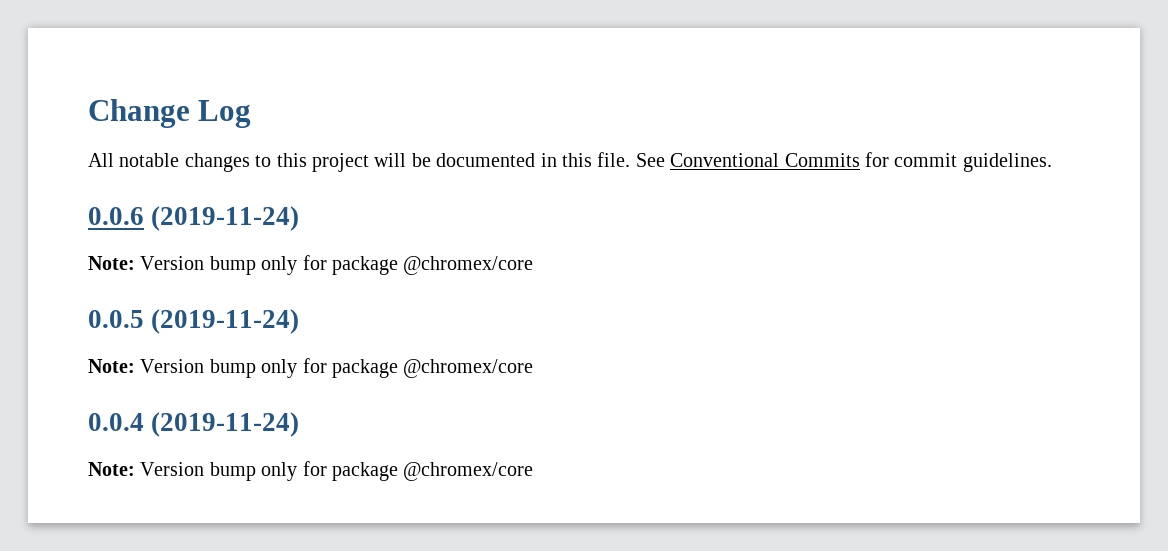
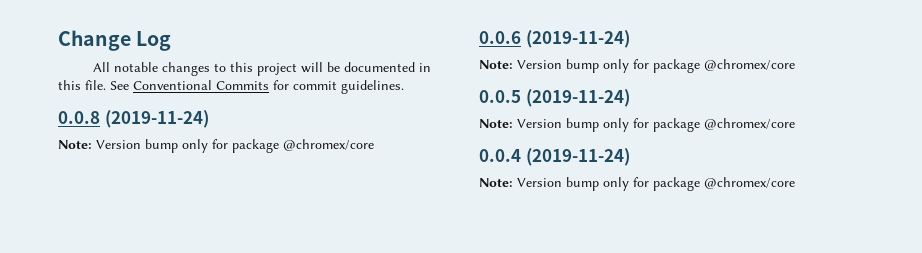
+ 0.0.8 (2019-11-24)
+ Note: Version bump only for package @chromex/core

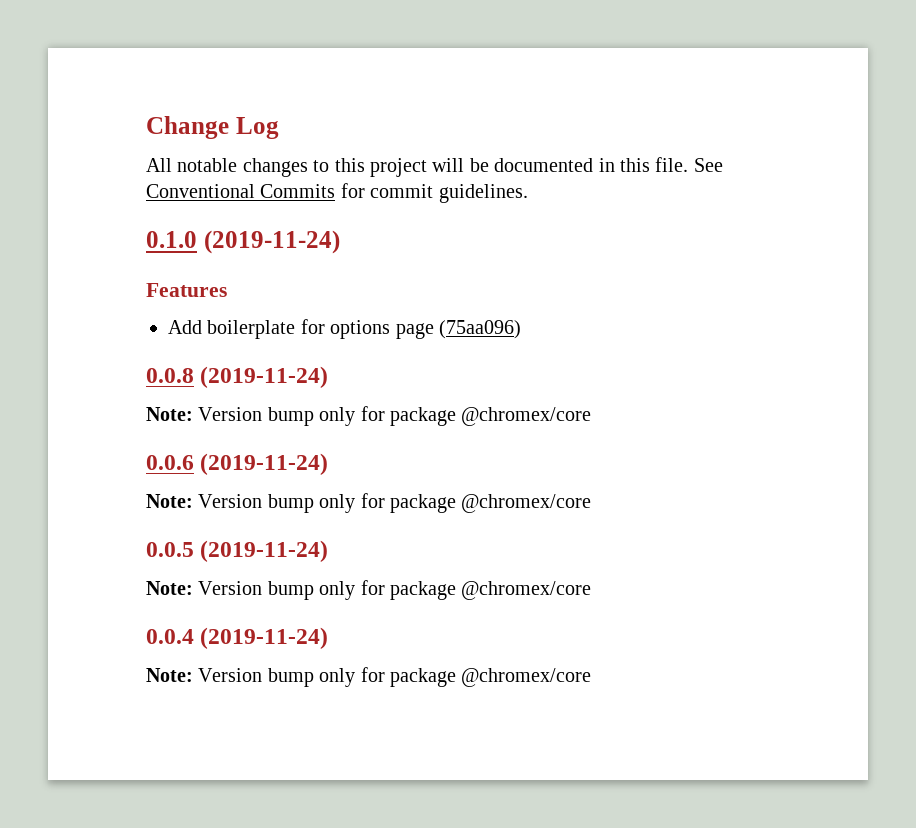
+ 0.1.0 (2019-11-24)
+ Features
+ Add boilerplate for options page (75aa096)

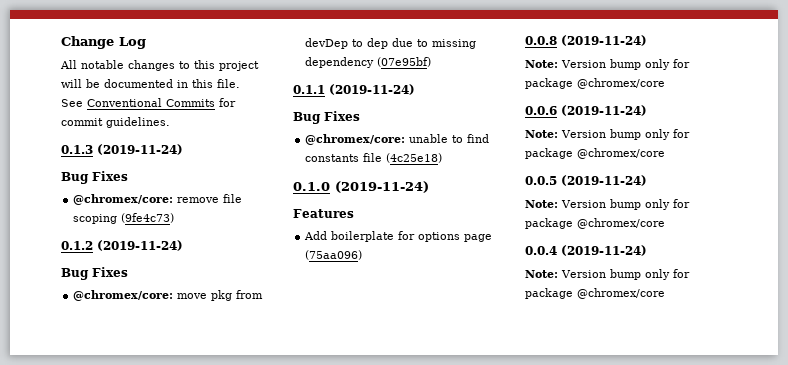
+ 0.1.3 (2019-11-24)
+ Bug Fixes
+ @chromex/core: remove file scoping (9fe4c73)
+ 0.1.2 (2019-11-24)
+ Bug Fixes
+ @chromex/core: move pkg from devDep to dep due to missing dependency (07e95bf)
+ 0.1.1 (2019-11-24)
+ Bug Fixes
+ @chromex/core: unable to find constants file (4c25e18)

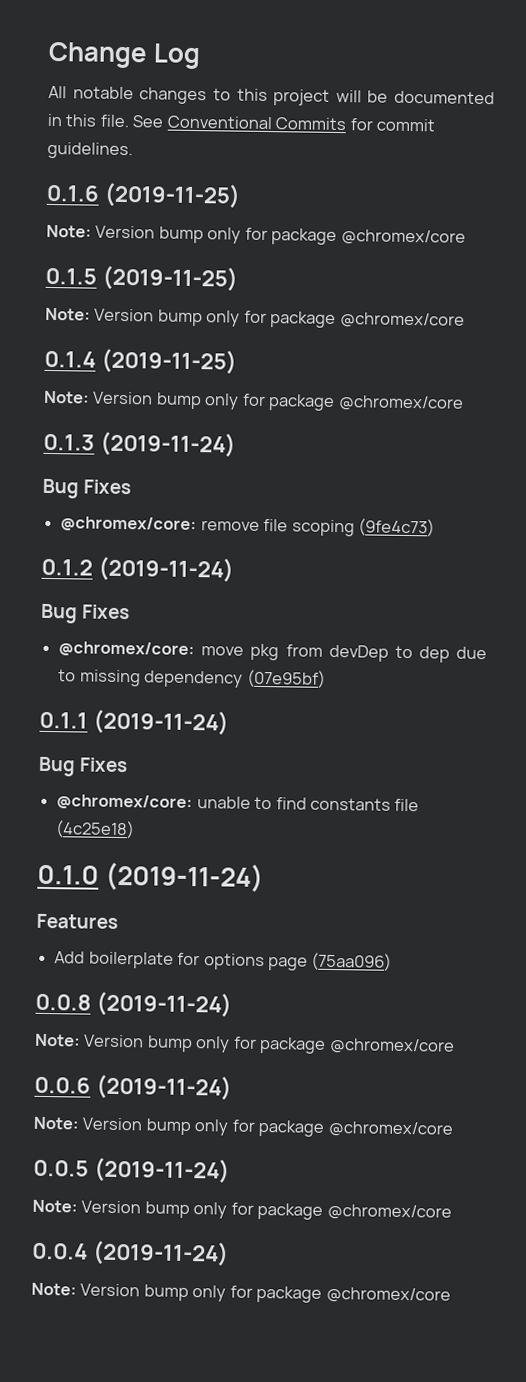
+ 0.1.6 (2019-11-25)
+ Note: Version bump only for package @chromex/core
+ 0.1.5 (2019-11-25)
+ Note: Version bump only for package @chromex/core
+ 0.1.4 (2019-11-25)
+ Note: Version bump only for package @chromex/core

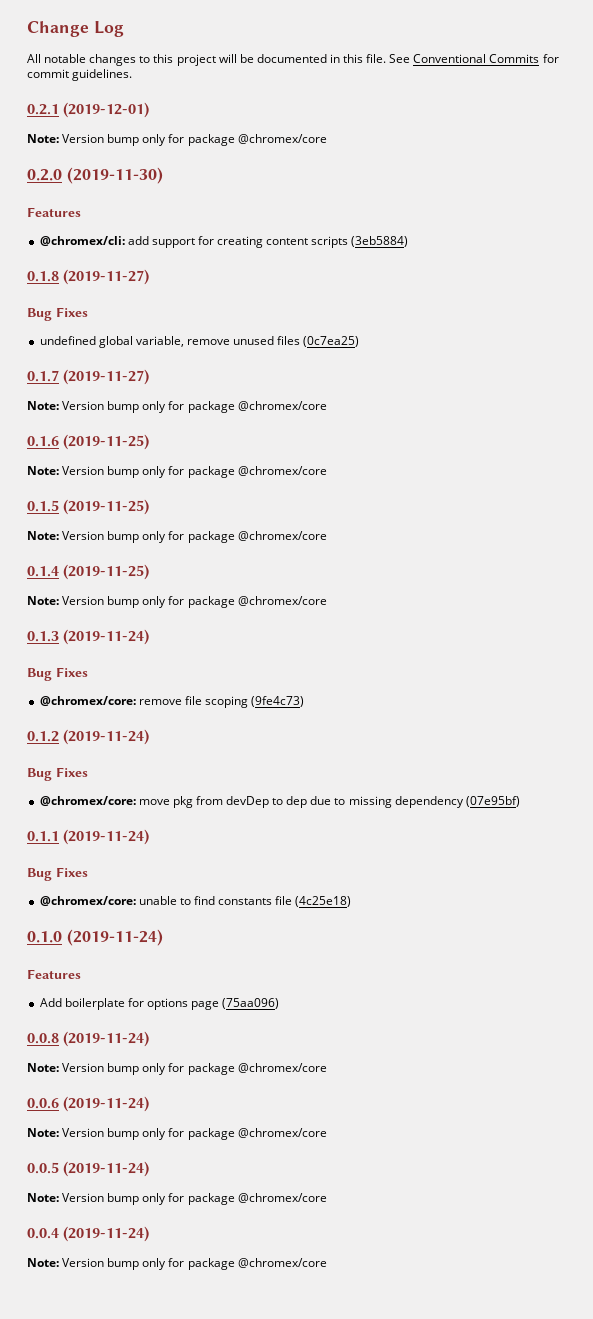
+ 0.2.1 (2019-12-01)
+ Note: Version bump only for package @chromex/core
+ 0.2.0 (2019-11-30)
+ Features
+ @chromex/cli: add support for creating content scripts (3eb5884)
+ 0.1.8 (2019-11-27)
+ Bug Fixes
+ undefined global variable, remove unused files (0c7ea25)
+ 0.1.7 (2019-11-27)
+ Note: Version bump only for package @chromex/core

